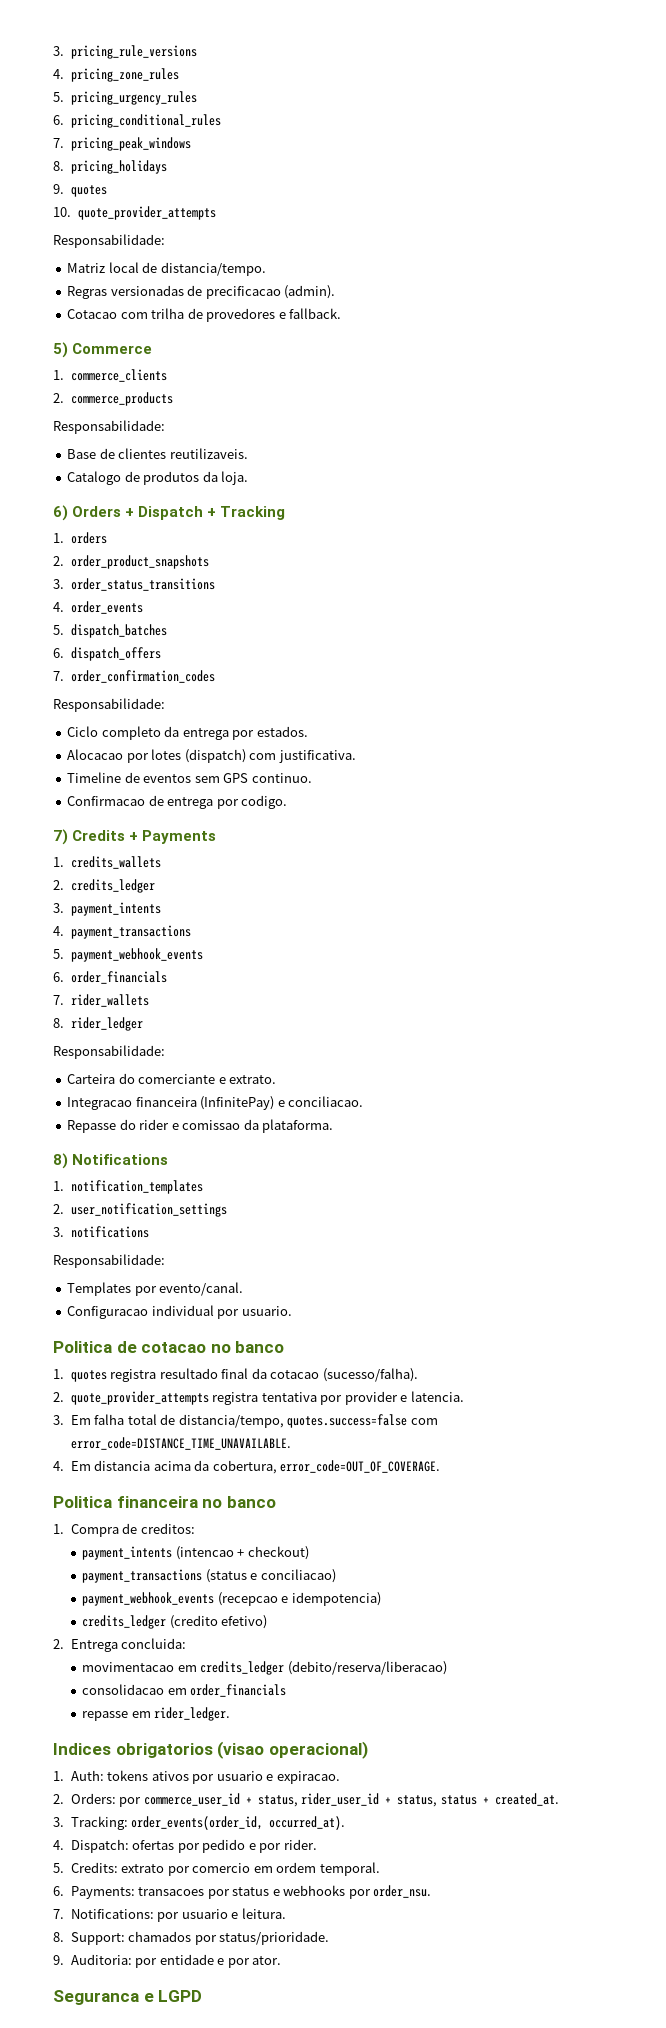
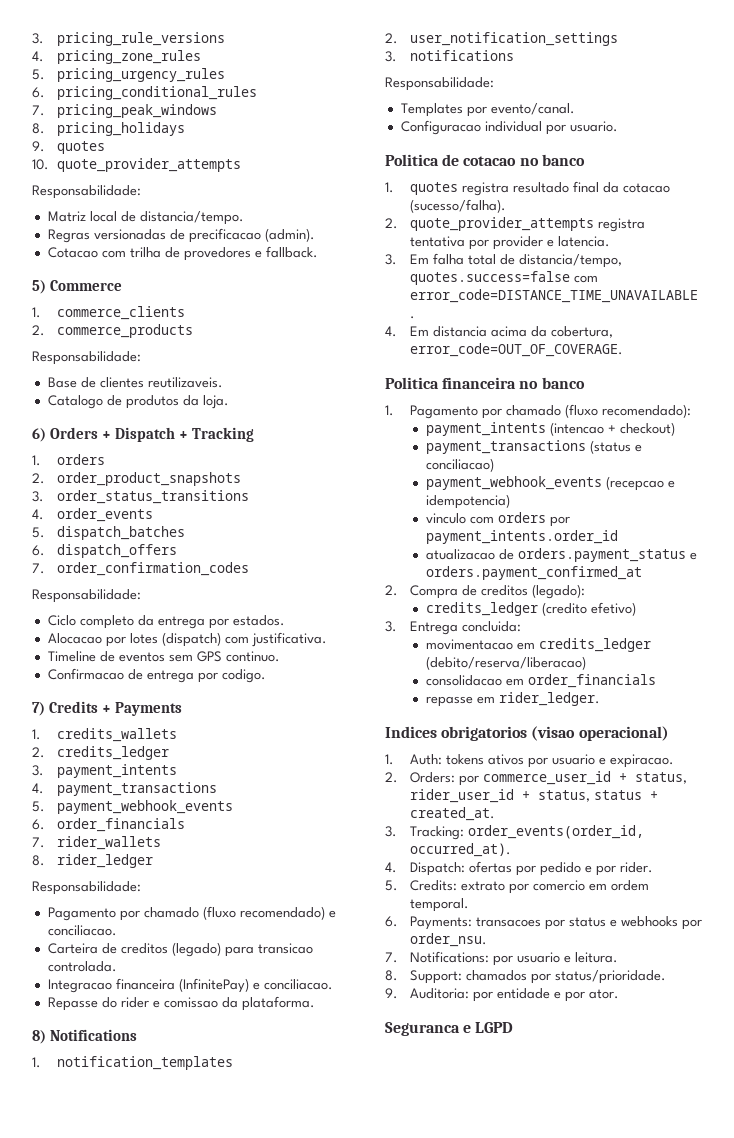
- Carteira do comerciante e extrato.
+ Pagamento por chamado (fluxo recomendado) e conciliacao.
+ Carteira de creditos (legado) para transicao controlada.
- 1. Compra de creditos:
+ 1. Pagamento por chamado (fluxo recomendado):
+ vinculo com orders por payment_intents.order_id
+ atualizacao de orders.payment_status e orders.payment_confirmed_at
+ 2. Compra de creditos (legado):
- 2. Entrega concluida:
+ 3. Entrega concluida:

